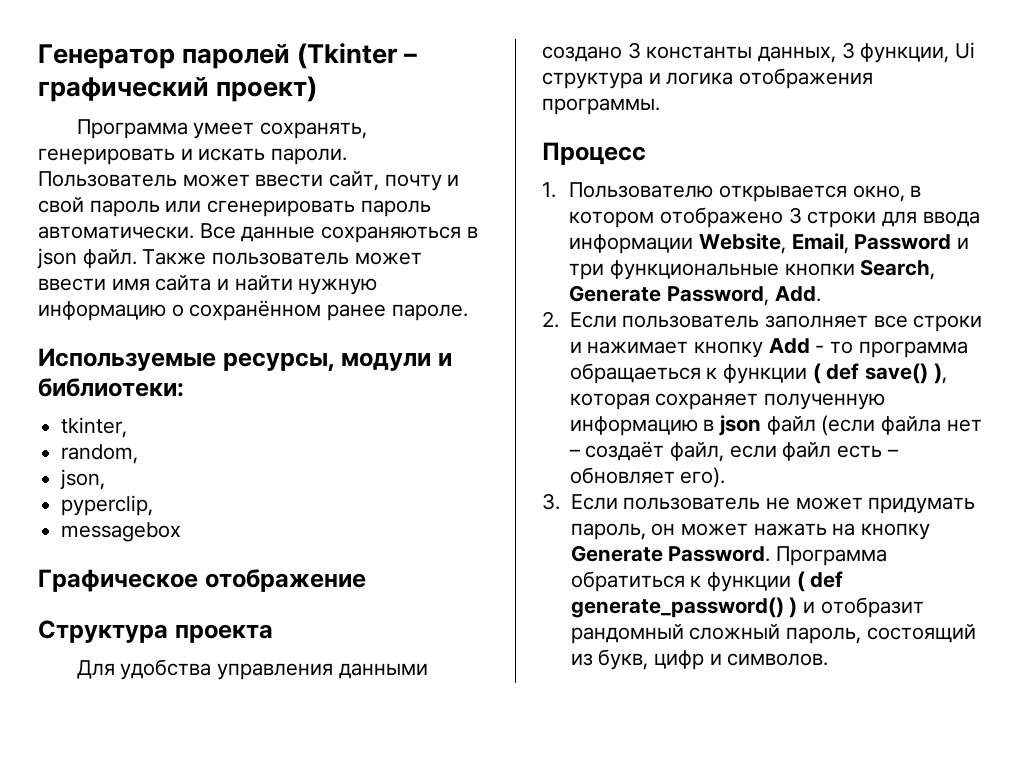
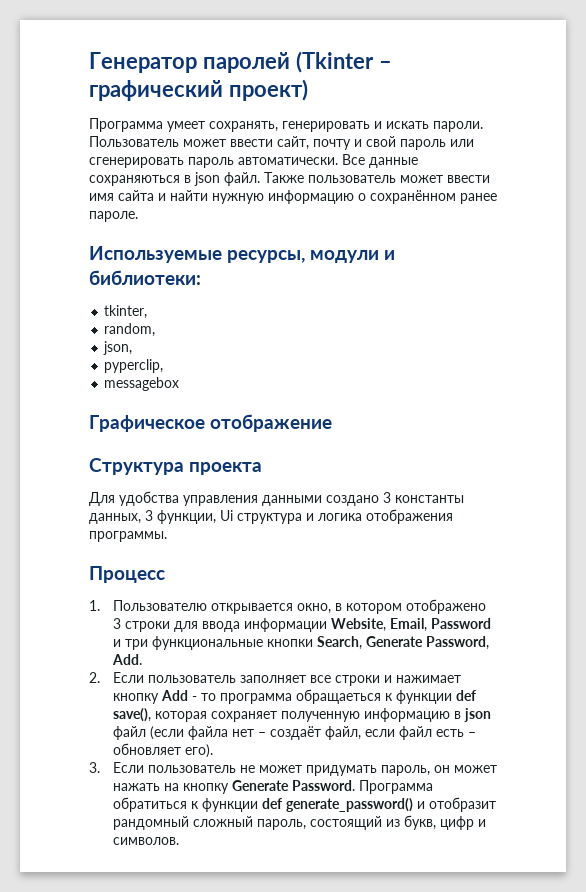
- 2. Если пользователь заполняет все строки и нажимает кнопку Add - то программа обращаеться к функции ( def save() ), которая сохраняет полученную информацию в json файл (если файла нет – создаёт файл, если файл есть – обновляет его).
+ 2. Если пользователь заполняет все строки и нажимает кнопку Add - то программа обращаеться к функции def save(), которая сохраняет полученную информацию в json файл (если файла нет – создаёт файл, если файл есть – обновляет его).
- Программа обратиться к функции ( def generate_password() ) и отобразит рандомный сложный пароль, состоящий из букв, цифр и символов.
+ Программа обратиться к функции def generate_password() и отобразит рандомный сложный пароль, состоящий из букв, цифр и символов.

